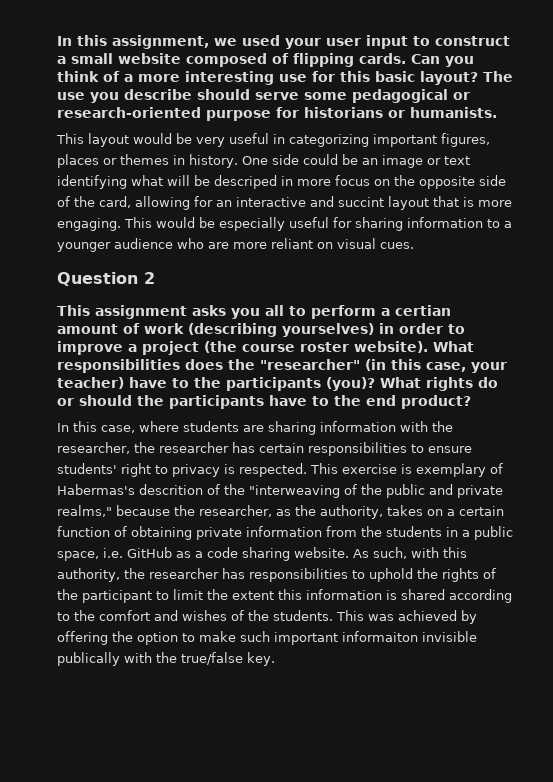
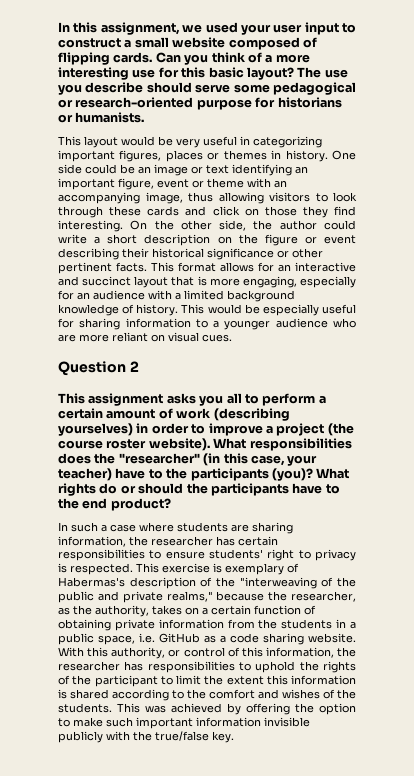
- One side could be an image or text identifying what will be descriped in more focus on the opposite side of the card, allowing for an interactive and succint layout that is more engaging.
+ One side could be an image or text identifying an important figure, event or theme with an accompanying image, thus allowing visitors to look through these cards and click on those they find interesting. On the other side, the author could write a short description on the figure or event describing their historical significance or other pertinent facts. This format allows for an interactive and succinct layout that is more engaging, especially for an audience with a limited background knowledge of history.
- This assignment asks you all to perform a certian amount of work (describing yourselves) in order to improve a project (the course roster website).
+ This assignment asks you all to perform a certain amount of work (describing yourselves) in order to improve a project (the course roster website).
- In this case, where students are sharing information with the researcher, the researcher has certain responsibilities to ensure students' right to privacy is respected.
+ In such a case where students are sharing information, the researcher has certain responsibilities to ensure students' right to privacy is respected.
- This exercise is exemplary of Habermas's descrition of the "interweaving of the public and private realms," because the researcher, as the authority, takes on a certain function of obtaining private information from the students in a public space, i.e. GitHub as a code sharing website.
+ This exercise is exemplary of Habermas's description of the "interweaving of the public and private realms," because the researcher, as the authority, takes on a certain function of obtaining private information from the students in a public space, i.e. GitHub as a code sharing website.
- As such, with this authority, the researcher has responsibilities to uphold the rights of the participant to limit the extent this information is shared according to the comfort and wishes of the students.
+ With this authority, or control of this information, the researcher has responsibilities to uphold the rights of the participant to limit the extent this information is shared according to the comfort and wishes of the students.
- This was achieved by offering the option to make such important informaiton invisible publically with the true/false key.
+ This was achieved by offering the option to make such important information invisible publicly with the true/false key.

